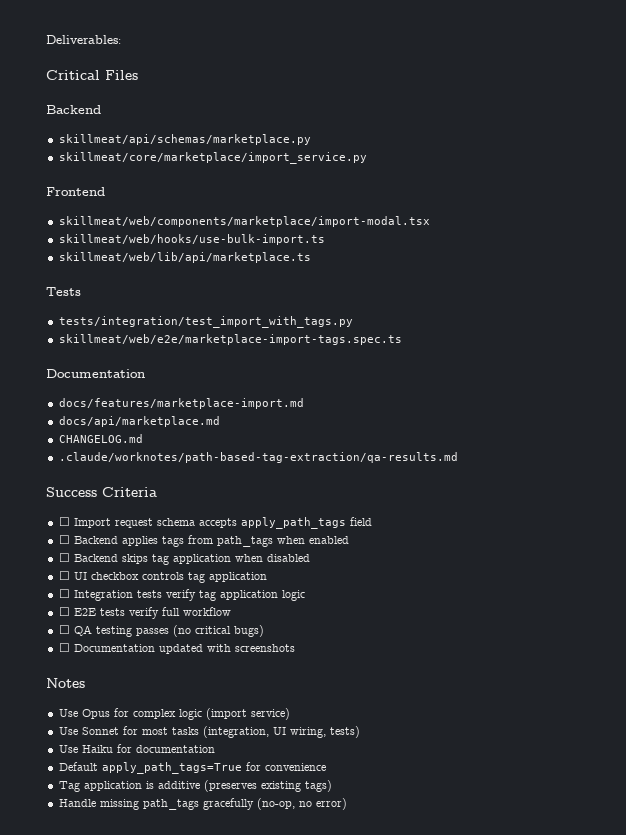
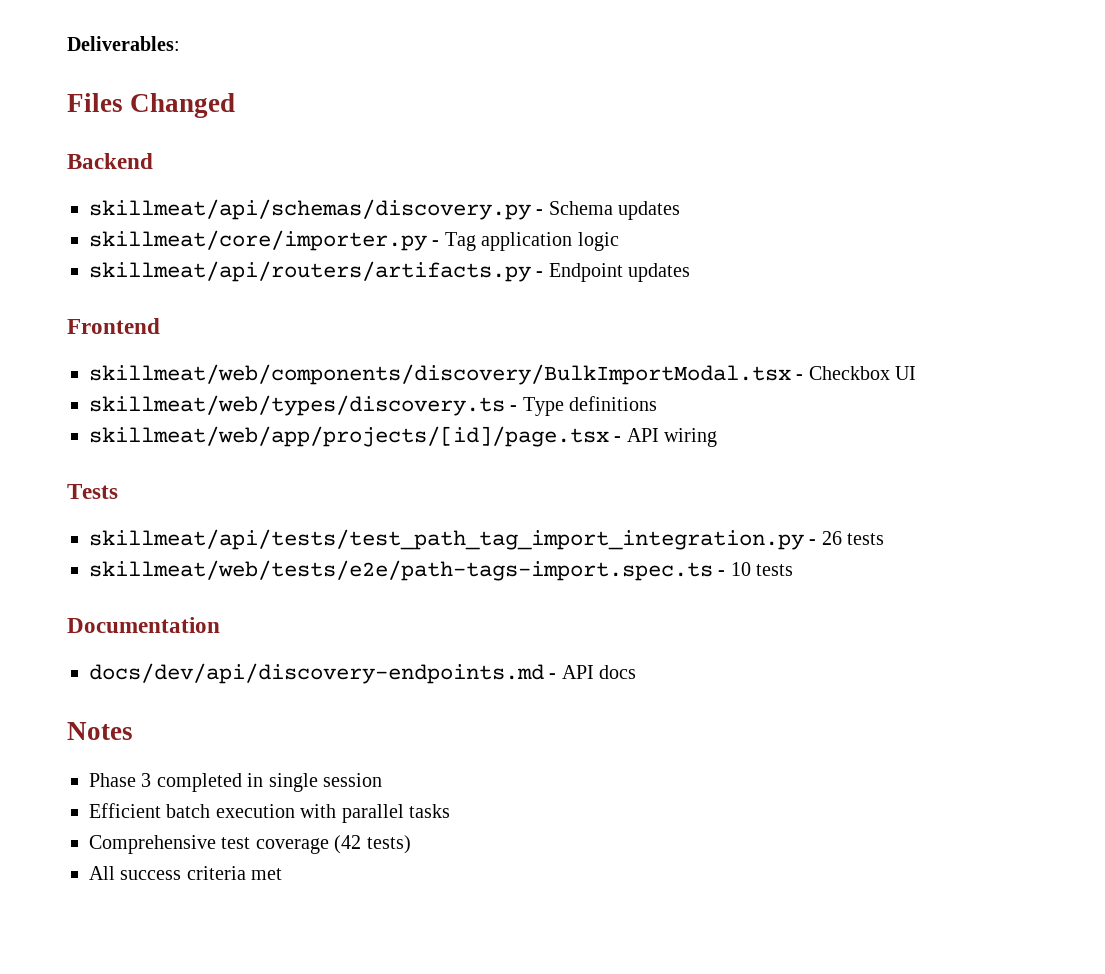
- Critical Files
+ Files Changed
- skillmeat/api/schemas/marketplace.py
- skillmeat/core/marketplace/import_service.py
+ skillmeat/api/schemas/discovery.py - Schema updates
+ skillmeat/core/importer.py - Tag application logic
+ skillmeat/api/routers/artifacts.py - Endpoint updates
  Frontend
- skillmeat/web/components/marketplace/import-modal.tsx
- skillmeat/web/hooks/use-bulk-import.ts
- skillmeat/web/lib/api/marketplace.ts
+ skillmeat/web/components/discovery/BulkImportModal.tsx - Checkbox UI
+ skillmeat/web/types/discovery.ts - Type definitions
+ skillmeat/web/app/projects/[id]/page.tsx - API wiring
  Tests
- tests/integration/test_import_with_tags.py
- skillmeat/web/e2e/marketplace-import-tags.spec.ts
+ skillmeat/api/tests/test_path_tag_import_integration.py - 26 tests
+ skillmeat/web/tests/e2e/path-tags-import.spec.ts - 10 tests
  Documentation
- docs/features/marketplace-import.md
- docs/api/marketplace.md
- CHANGELOG.md
- .claude/worknotes/path-based-tag-extraction/qa-results.md
- Success Criteria
- ☐ Import request schema accepts apply_path_tags field
- ☐ Backend applies tags from path_tags when enabled
- ☐ Backend skips tag application when disabled
- ☐ UI checkbox controls tag application
- ☐ Integration tests verify tag application logic
- ☐ E2E tests verify full workflow
- ☐ QA testing passes (no critical bugs)
- ☐ Documentation updated with screenshots
+ docs/dev/api/discovery-endpoints.md - API docs
  Notes
- Use Opus for complex logic (import service)
- Use Sonnet for most tasks (integration, UI wiring, tests)
- Use Haiku for documentation
- Default apply_path_tags=True for convenience
- Tag application is additive (preserves existing tags)
- Handle missing path_tags gracefully (no-op, no error)
+ Phase 3 completed in single session
+ Efficient batch execution with parallel tasks
+ Comprehensive test coverage (42 tests)
+ All success criteria met

